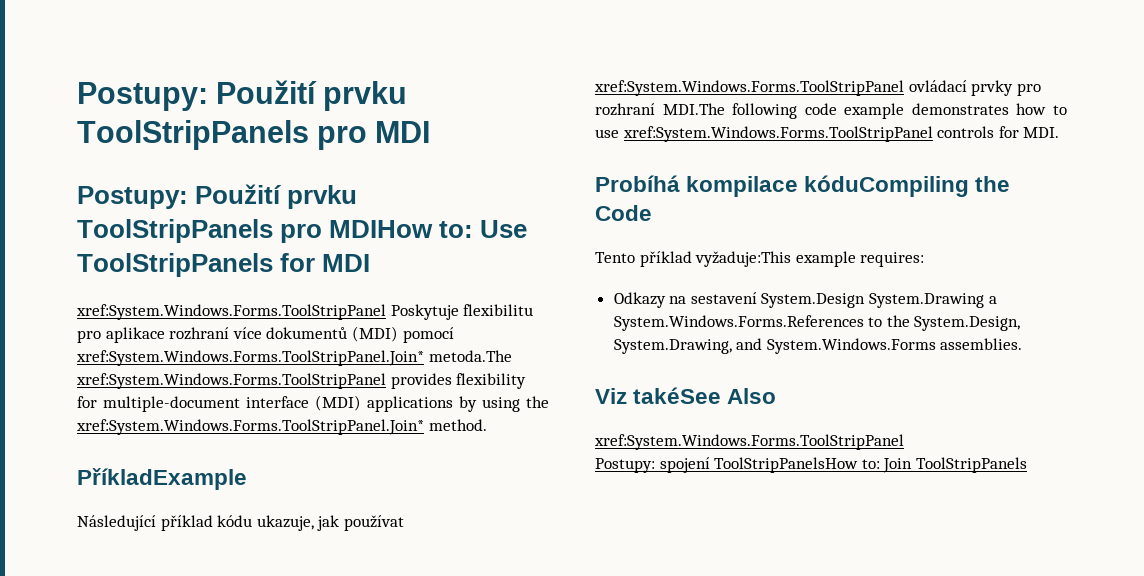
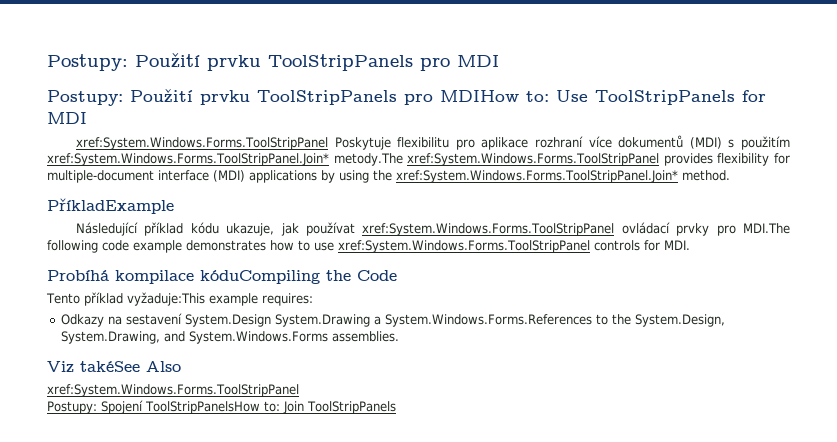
- xref:System.Windows.Forms.ToolStripPanel Poskytuje flexibilitu pro aplikace rozhraní více dokumentů (MDI) pomocí xref:System.Windows.Forms.ToolStripPanel.Join* metoda.The xref:System.Windows.Forms.ToolStripPanel provides flexibility for multiple-document interface (MDI) applications by using the xref:System.Windows.Forms.ToolStripPanel.Join* method.
+ xref:System.Windows.Forms.ToolStripPanel Poskytuje flexibilitu pro aplikace rozhraní více dokumentů (MDI) s použitím xref:System.Windows.Forms.ToolStripPanel.Join* metody.The xref:System.Windows.Forms.ToolStripPanel provides flexibility for multiple-document interface (MDI) applications by using the xref:System.Windows.Forms.ToolStripPanel.Join* method.
- Následující příklad kódu ukazuje, jak používat xref:System.Windows.Forms.ToolStripPanel ovládací prvky pro rozhraní MDI.The following code example demonstrates how to use xref:System.Windows.Forms.ToolStripPanel controls for MDI.
+ Následující příklad kódu ukazuje, jak používat xref:System.Windows.Forms.ToolStripPanel ovládací prvky pro MDI.The following code example demonstrates how to use xref:System.Windows.Forms.ToolStripPanel controls for MDI.
- Postupy: spojení ToolStripPanelsHow to: Join ToolStripPanels
+ Postupy: Spojení ToolStripPanelsHow to: Join ToolStripPanels

